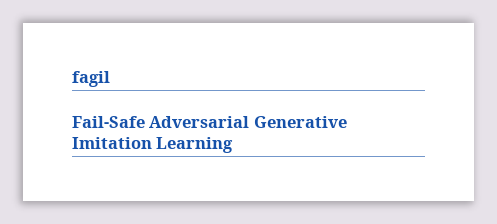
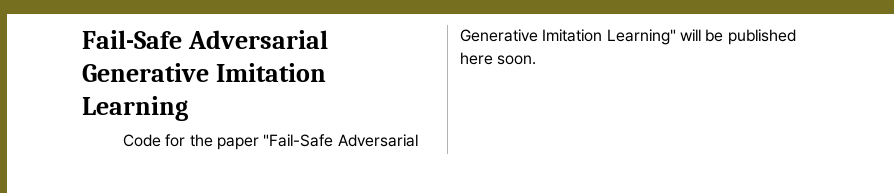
- fagil
+ Code for the paper "Fail-Safe Adversarial Generative Imitation Learning" will be published here soon.

